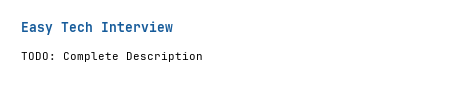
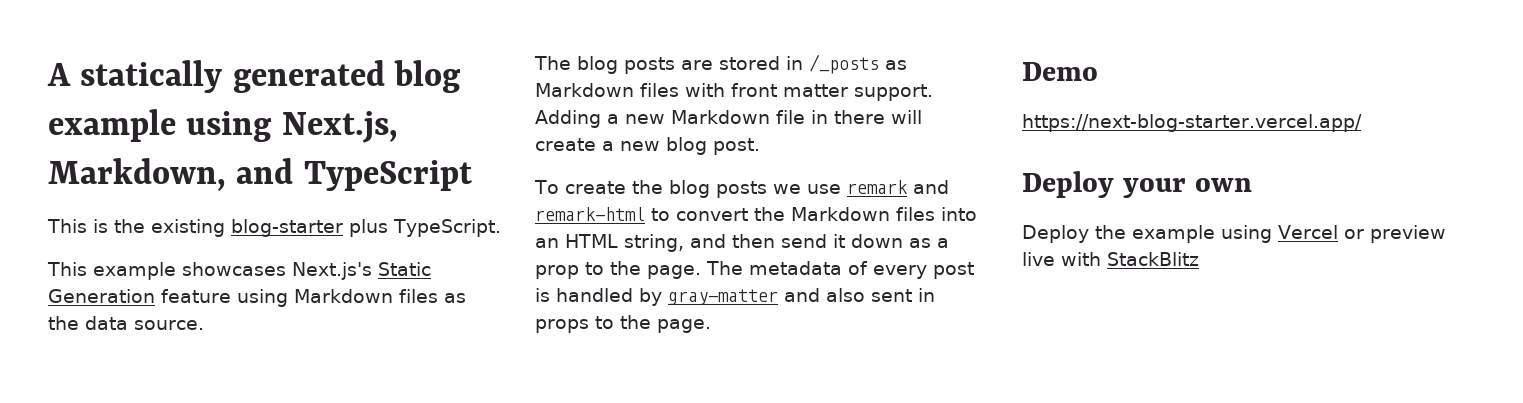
- Easy Tech Interview
- TODO: Complete Description
+ A statically generated blog example using Next.js, Markdown, and TypeScript
+ This is the existing blog-starter plus TypeScript.
+ This example showcases Next.js's Static Generation feature using Markdown files as the data source.
+ The blog posts are stored in /_posts as Markdown files with front matter support. Adding a new Markdown file in there will create a new blog post.
+ To create the blog posts we use remark and remark-html to convert the Markdown files into an HTML string, and then send it down as a prop to the page. The metadata of every post is handled by gray-matter and also sent in props to the page.
+ Demo
+ https://next-blog-starter.vercel.app/
+ Deploy your own
+ Deploy the example using Vercel or preview live with StackBlitz

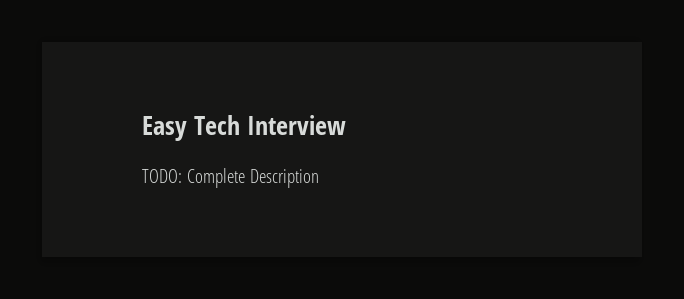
- A statically generated blog example using Next.js, Markdown, and TypeScript
- This is the existing blog-starter plus TypeScript.
- This example showcases Next.js's Static Generation feature using Markdown files as the data source.
- The blog posts are stored in /_posts as Markdown files with front matter support. Adding a new Markdown file in there will create a new blog post.
- To create the blog posts we use remark and remark-html to convert the Markdown files into an HTML string, and then send it down as a prop to the page. The metadata of every post is handled by gray-matter and also sent in props to the page.
- Demo
- https://next-blog-starter.vercel.app/
- Deploy your own
- Deploy the example using Vercel or preview live with StackBlitz
+ Easy Tech Interview
+ TODO: Complete Description

